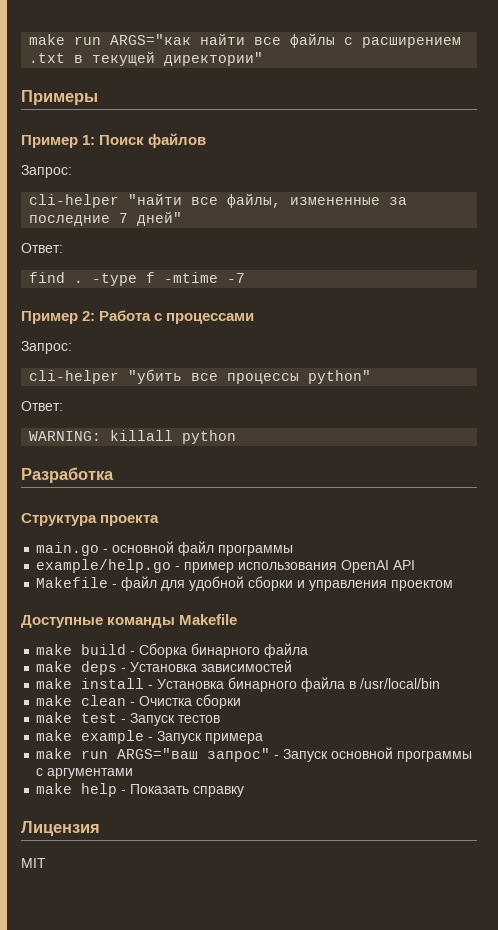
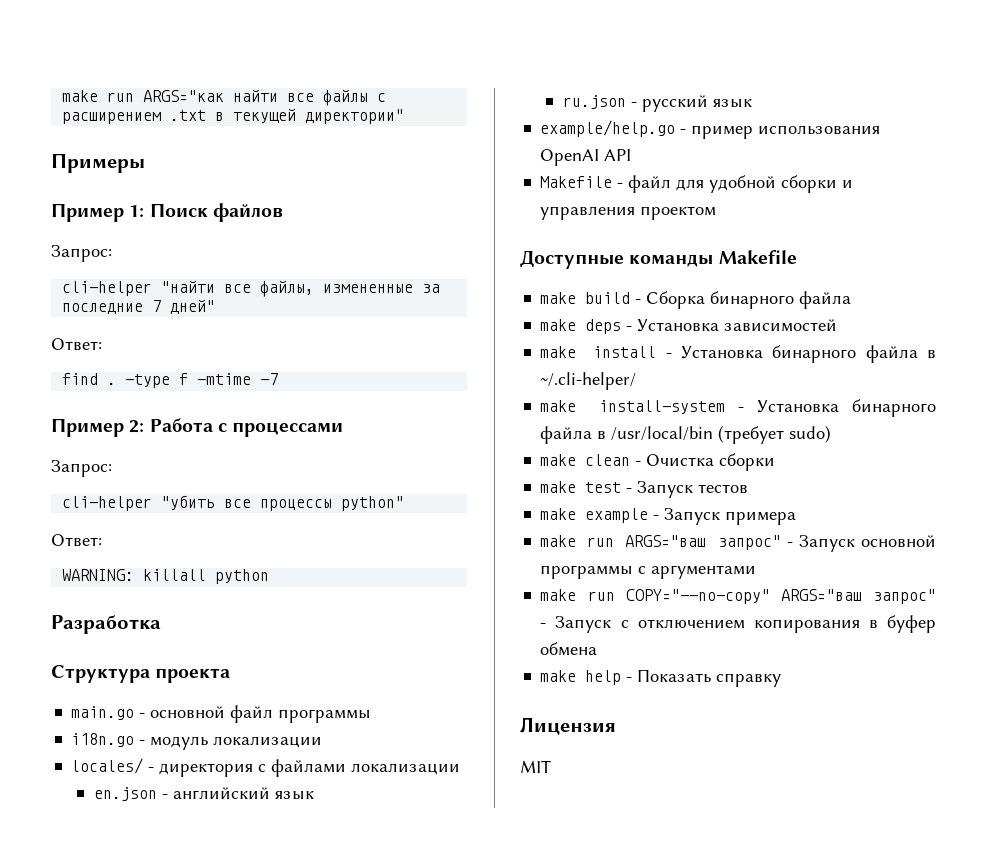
+ i18n.go - модуль локализации
+ locales/ - директория с файлами локализации
+ en.json - английский язык
+ ru.json - русский язык
- make install - Установка бинарного файла в /usr/local/bin
+ make install - Установка бинарного файла в ~/.cli-helper/
+ make install-system - Установка бинарного файла в /usr/local/bin (требует sudo)
+ make run COPY="--no-copy" ARGS="ваш запрос" - Запуск с отключением копирования в буфер обмена

